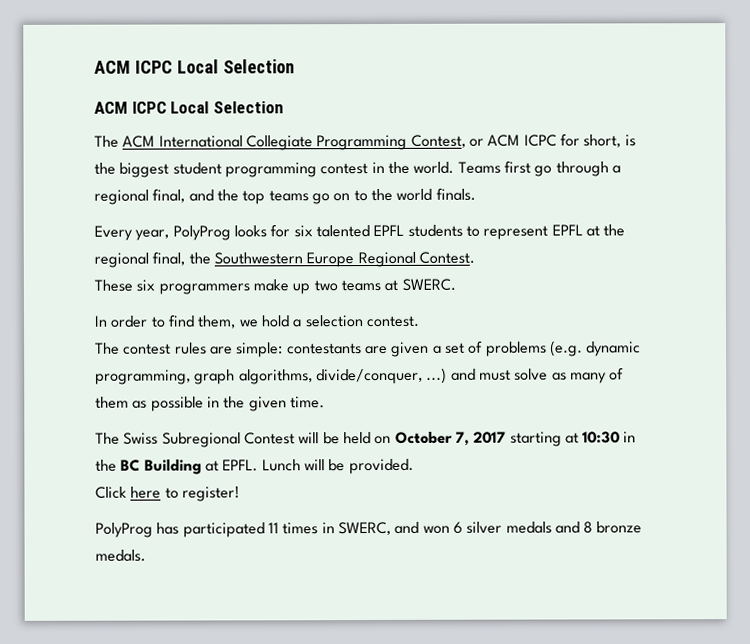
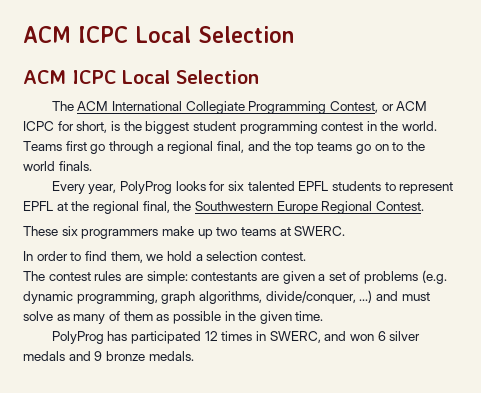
- The Swiss Subregional Contest will be held on October 7, 2017 starting at 10:30 in the BC Building at EPFL. Lunch will be provided.
- Click here to register!
- PolyProg has participated 11 times in SWERC, and won 6 silver medals and 8 bronze medals.
+ PolyProg has participated 12 times in SWERC, and won 6 silver medals and 9 bronze medals.

